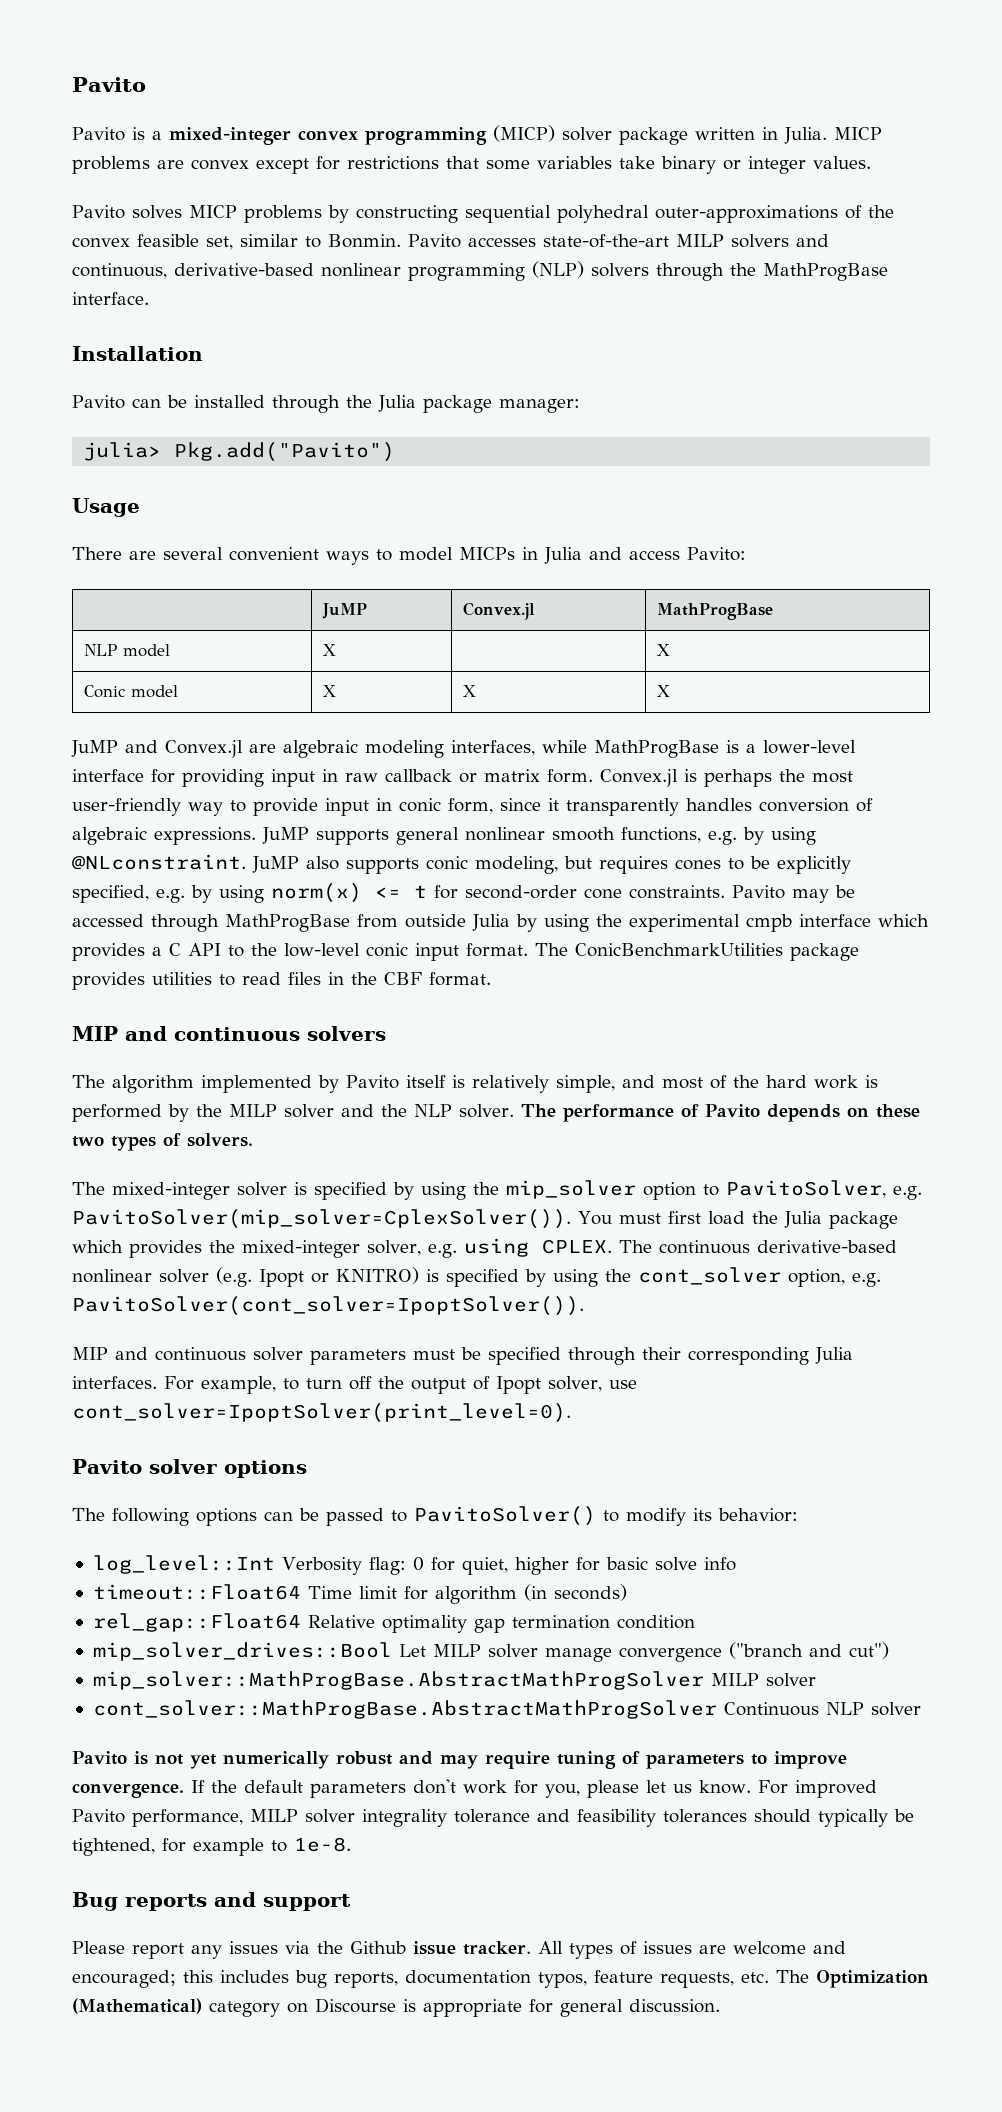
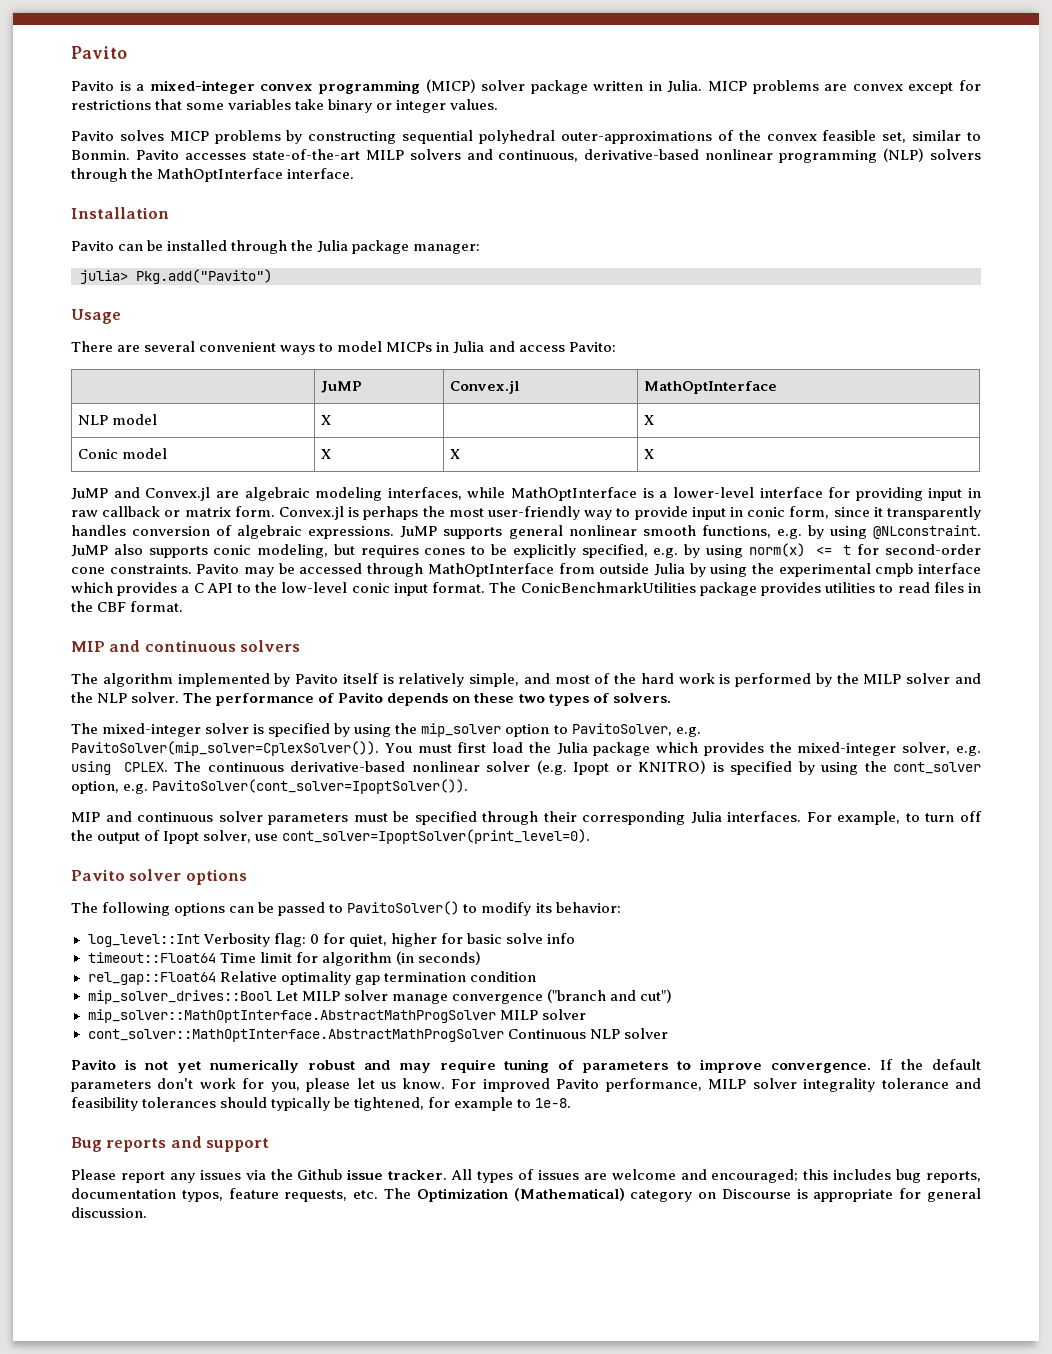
- Pavito accesses state-of-the-art MILP solvers and continuous, derivative-based nonlinear programming (NLP) solvers through the MathProgBase interface.
+ Pavito accesses state-of-the-art MILP solvers and continuous, derivative-based nonlinear programming (NLP) solvers through the MathOptInterface interface.
- | JuMP | Convex.jl | MathProgBase
+ | JuMP | Convex.jl | MathOptInterface
- JuMP and Convex.jl are algebraic modeling interfaces, while MathProgBase is a lower-level interface for providing input in raw callback or matrix form.
+ JuMP and Convex.jl are algebraic modeling interfaces, while MathOptInterface is a lower-level interface for providing input in raw callback or matrix form.
- Pavito may be accessed through MathProgBase from outside Julia by using the experimental cmpb interface which provides a C API to the low-level conic input format.
+ Pavito may be accessed through MathOptInterface from outside Julia by using the experimental cmpb interface which provides a C API to the low-level conic input format.
- mip_solver::MathProgBase.AbstractMathProgSolver MILP solver
+ mip_solver::MathOptInterface.AbstractMathProgSolver MILP solver
- cont_solver::MathProgBase.AbstractMathProgSolver Continuous NLP solver
+ cont_solver::MathOptInterface.AbstractMathProgSolver Continuous NLP solver

